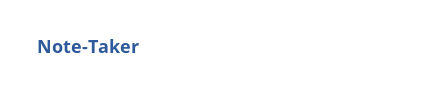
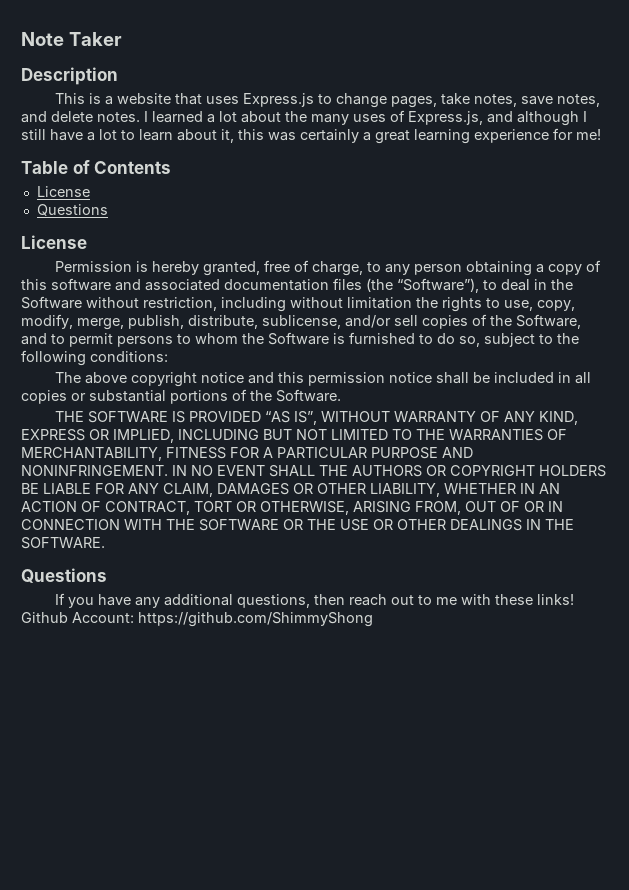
- Note-Taker
+ Note Taker
+ Description
+ This is a website that uses Express.js to change pages, take notes, save notes, and delete notes. I learned a lot about the many uses of Express.js, and although I still have a lot to learn about it, this was certainly a great learning experience for me!
+ Table of Contents
+ License
+ Questions
+ License
+ Permission is hereby granted, free of charge, to any person obtaining a copy of this software and associated documentation files (the “Software”), to deal in the Software without restriction, including without limitation the rights to use, copy, modify, merge, publish, distribute, sublicense, and/or sell copies of the Software, and to permit persons to whom the Software is furnished to do so, subject to the following conditions:
+ The above copyright notice and this permission notice shall be included in all copies or substantial portions of the Software.
+ THE SOFTWARE IS PROVIDED “AS IS”, WITHOUT WARRANTY OF ANY KIND, EXPRESS OR IMPLIED, INCLUDING BUT NOT LIMITED TO THE WARRANTIES OF MERCHANTABILITY, FITNESS FOR A PARTICULAR PURPOSE AND NONINFRINGEMENT. IN NO EVENT SHALL THE AUTHORS OR COPYRIGHT HOLDERS BE LIABLE FOR ANY CLAIM, DAMAGES OR OTHER LIABILITY, WHETHER IN AN ACTION OF CONTRACT, TORT OR OTHERWISE, ARISING FROM, OUT OF OR IN CONNECTION WITH THE SOFTWARE OR THE USE OR OTHER DEALINGS IN THE SOFTWARE.
+ Questions
+ If you have any additional questions, then reach out to me with these links! Github Account: https://github.com/ShimmyShong

